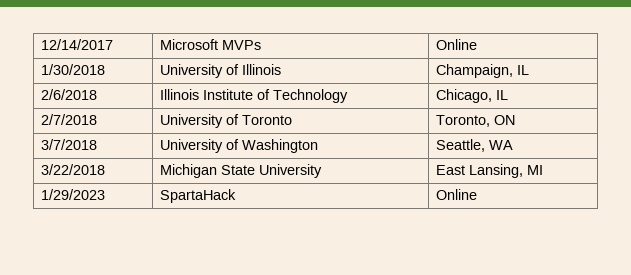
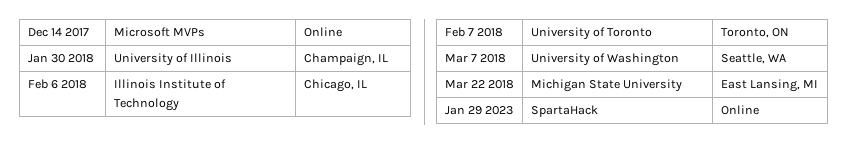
- 12/14/2017 | Microsoft MVPs | Online
+ Dec 14 2017 | Microsoft MVPs | Online
- 1/30/2018 | University of Illinois | Champaign, IL
+ Jan 30 2018 | University of Illinois | Champaign, IL
- 2/6/2018 | Illinois Institute of Technology | Chicago, IL
+ Feb 6 2018 | Illinois Institute of Technology | Chicago, IL
- 2/7/2018 | University of Toronto | Toronto, ON
+ Feb 7 2018 | University of Toronto | Toronto, ON
- 3/7/2018 | University of Washington | Seattle, WA
+ Mar 7 2018 | University of Washington | Seattle, WA
- 3/22/2018 | Michigan State University | East Lansing, MI
+ Mar 22 2018 | Michigan State University | East Lansing, MI
- 1/29/2023 | SpartaHack | Online
+ Jan 29 2023 | SpartaHack | Online

